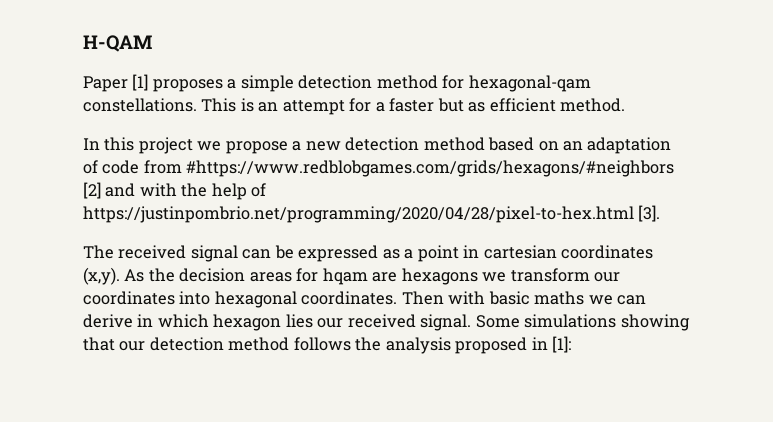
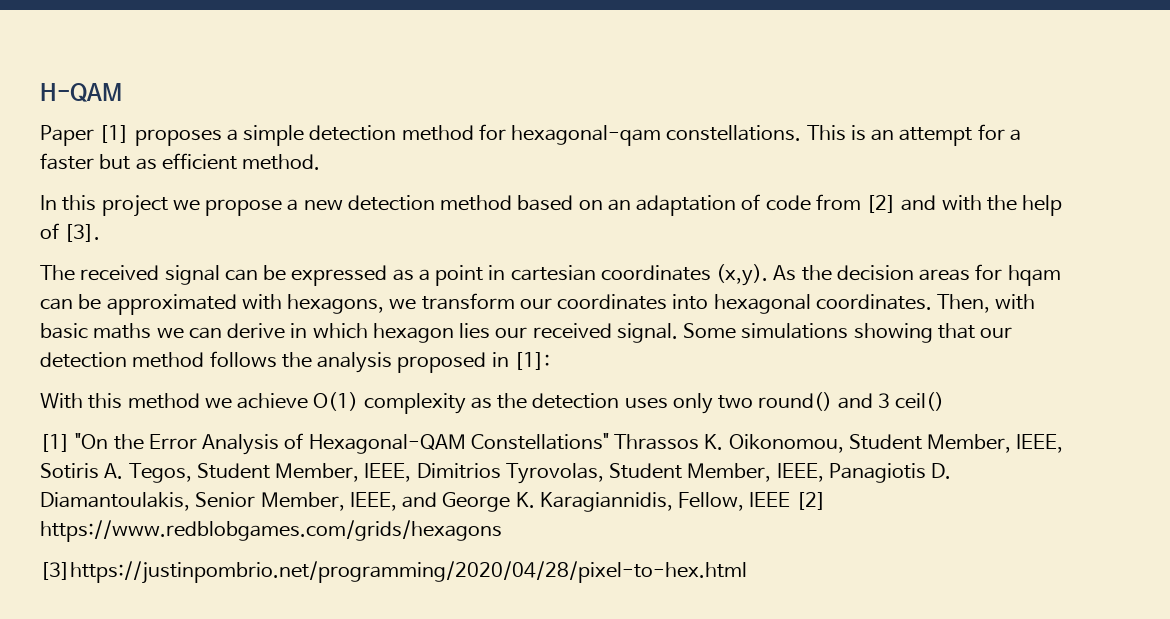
- In this project we propose a new detection method based on an adaptation of code from #https://www.redblobgames.com/grids/hexagons/#neighbors [2] and with the help of https://justinpombrio.net/programming/2020/04/28/pixel-to-hex.html [3].
+ In this project we propose a new detection method based on an adaptation of code from [2] and with the help of [3].
- As the decision areas for hqam are hexagons we transform our coordinates into hexagonal coordinates.
+ As the decision areas for hqam can be approximated with hexagons, we transform our coordinates into hexagonal coordinates.
- Then with basic maths we can derive in which hexagon lies our received signal.
+ Then, with basic maths we can derive in which hexagon lies our received signal.
+ With this method we achieve O(1) complexity as the detection uses only two round() and 3 ceil()
+ [1] "On the Error Analysis of Hexagonal-QAM Constellations" Thrassos K. Oikonomou, Student Member, IEEE, Sotiris A. Tegos, Student Member, IEEE, Dimitrios Tyrovolas, Student Member, IEEE, Panagiotis D. Diamantoulakis, Senior Member, IEEE, and George K. Karagiannidis, Fellow, IEEE [2] https://www.redblobgames.com/grids/hexagons
+ [3]https://justinpombrio.net/programming/2020/04/28/pixel-to-hex.html

